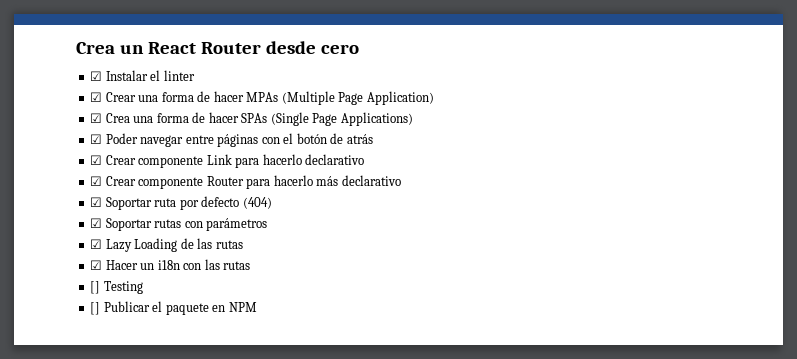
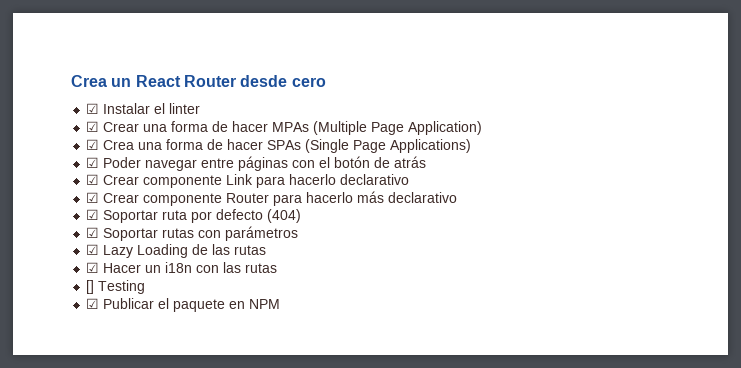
- [] Publicar el paquete en NPM
+ ☑ Publicar el paquete en NPM

